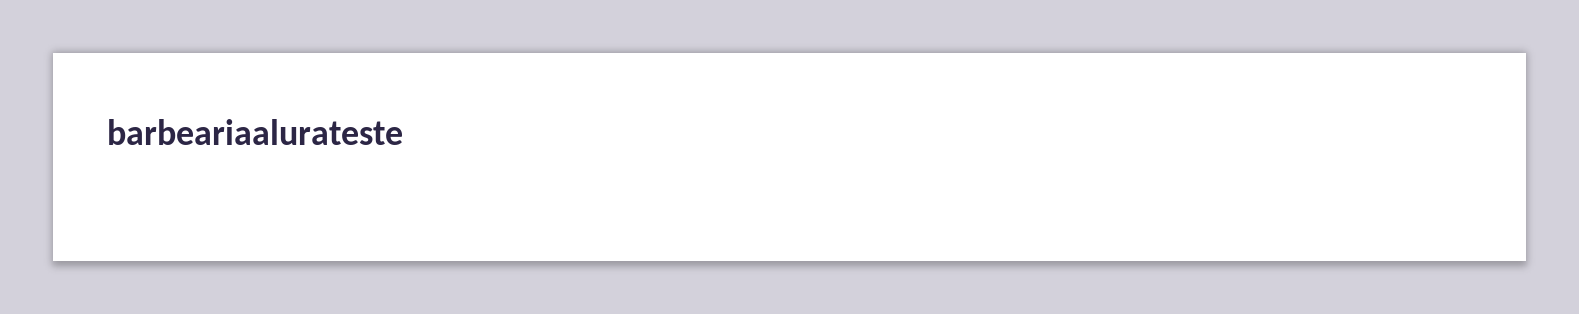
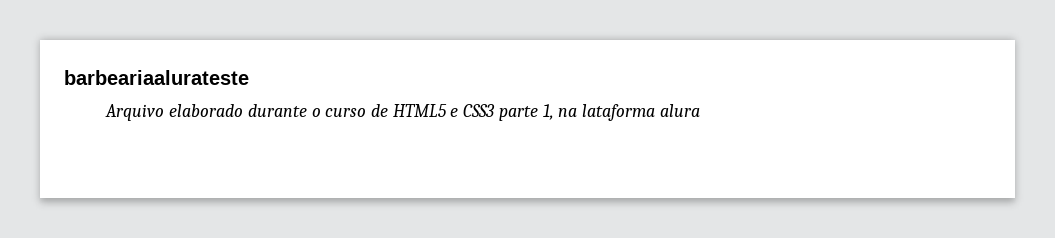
+ Arquivo elaborado durante o curso de HTML5 e CSS3 parte 1, na lataforma alura

